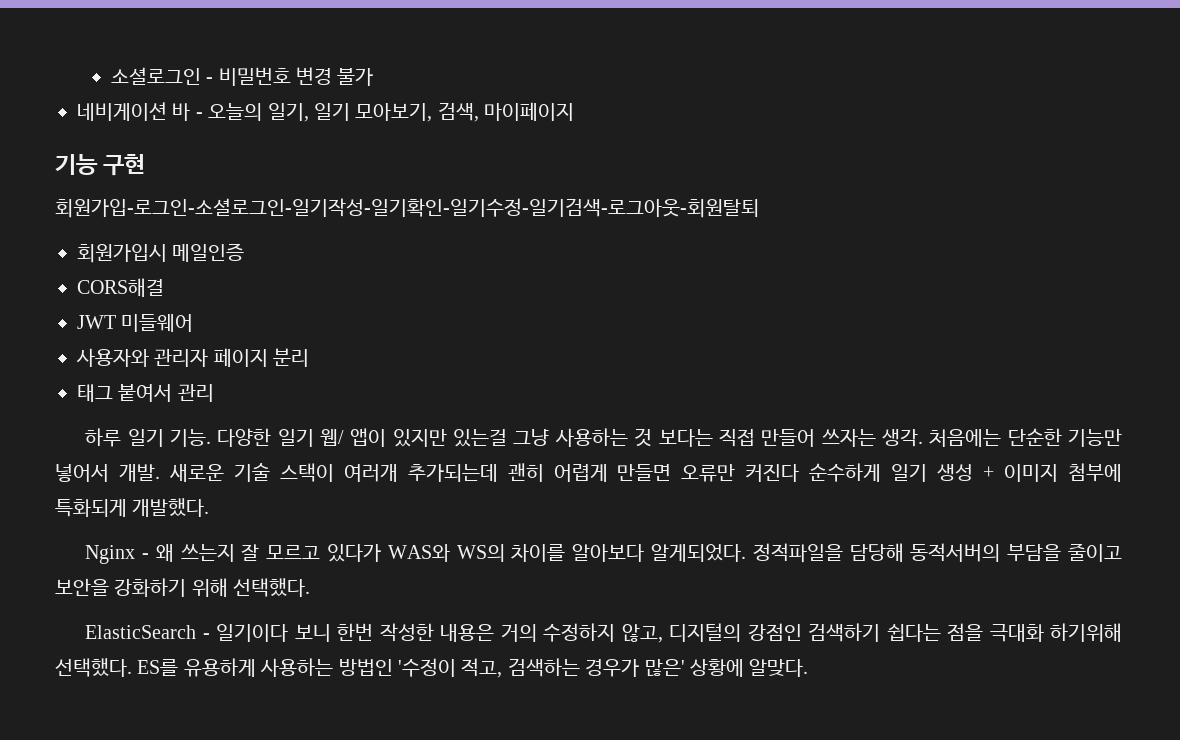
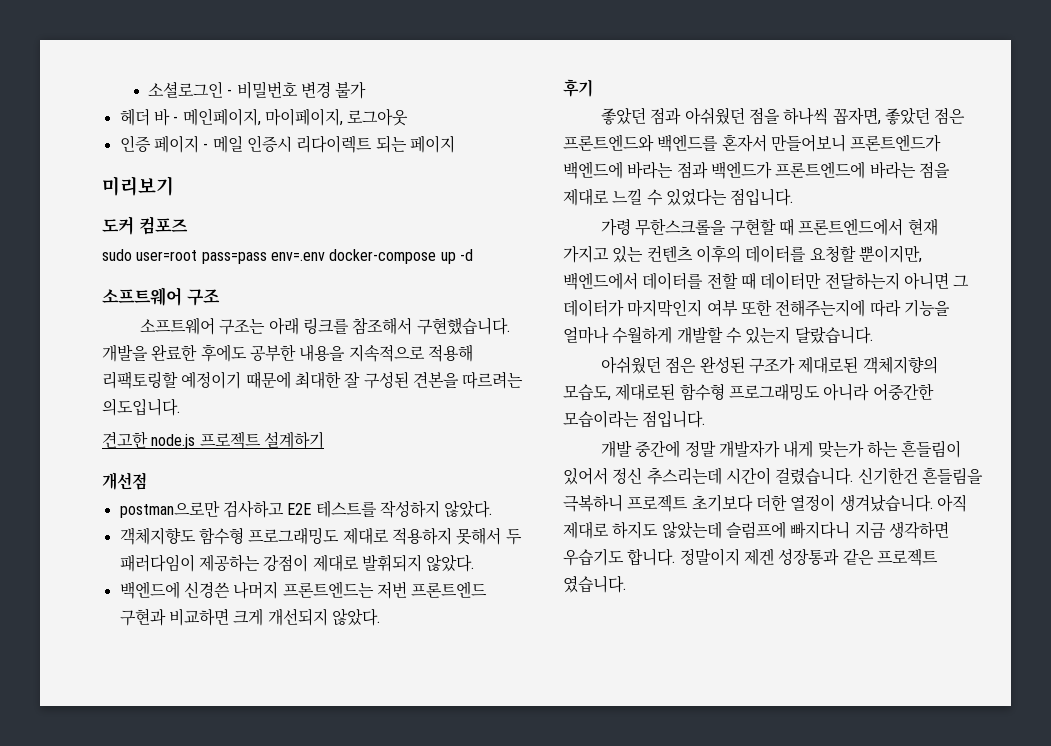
- 네비게이션 바 - 오늘의 일기, 일기 모아보기, 검색, 마이페이지
- 기능 구현
- 회원가입-로그인-소셜로그인-일기작성-일기확인-일기수정-일기검색-로그아웃-회원탈퇴
- 회원가입시 메일인증
- CORS해결
- JWT 미들웨어
- 사용자와 관리자 페이지 분리
- 태그 붙여서 관리
- 하루 일기 기능. 다양한 일기 웹/ 앱이 있지만 있는걸 그냥 사용하는 것 보다는 직접 만들어 쓰자는 생각. 처음에는 단순한 기능만 넣어서 개발. 새로운 기술 스택이 여러개 추가되는데 괜히 어렵게 만들면 오류만 커진다 순수하게 일기 생성 + 이미지 첨부에 특화되게 개발했다.
- Nginx - 왜 쓰는지 잘 모르고 있다가 WAS와 WS의 차이를 알아보다 알게되었다. 정적파일을 담당해 동적서버의 부담을 줄이고 보안을 강화하기 위해 선택했다.
- ElasticSearch - 일기이다 보니 한번 작성한 내용은 거의 수정하지 않고, 디지털의 강점인 검색하기 쉽다는 점을 극대화 하기위해 선택했다. ES를 유용하게 사용하는 방법인 '수정이 적고, 검색하는 경우가 많은' 상황에 알맞다.
+ 헤더 바 - 메인페이지, 마이페이지, 로그아웃
+ 인증 페이지 - 메일 인증시 리다이렉트 되는 페이지
+ 미리보기
+ 도커 컴포즈
+ sudo user=root pass=pass env=.env docker-compose up -d
+ 소프트웨어 구조
+ 소프트웨어 구조는 아래 링크를 참조해서 구현했습니다. 개발을 완료한 후에도 공부한 내용을 지속적으로 적용해 리팩토링할 예정이기 때문에 최대한 잘 구성된 견본을 따르려는 의도입니다.
+ 견고한 node.js 프로젝트 설계하기
+ 개선점
+ postman으로만 검사하고 E2E 테스트를 작성하지 않았다.
+ 객체지향도 함수형 프로그래밍도 제대로 적용하지 못해서 두 패러다임이 제공하는 강점이 제대로 발휘되지 않았다.
+ 백엔드에 신경쓴 나머지 프론트엔드는 저번 프론트엔드 구현과 비교하면 크게 개선되지 않았다.
+ 후기
+ 좋았던 점과 아쉬웠던 점을 하나씩 꼽자면, 좋았던 점은 프론트엔드와 백엔드를 혼자서 만들어보니 프론트엔드가 백엔드에 바라는 점과 백엔드가 프론트엔드에 바라는 점을 제대로 느낄 수 있었다는 점입니다.
+ 가령 무한스크롤을 구현할 때 프론트엔드에서 현재 가지고 있는 컨텐츠 이후의 데이터를 요청할 뿐이지만, 백엔드에서 데이터를 전할 때 데이터만 전달하는지 아니면 그 데이터가 마지막인지 여부 또한 전해주는지에 따라 기능을 얼마나 수월하게 개발할 수 있는지 달랐습니다.
+ 아쉬웠던 점은 완성된 구조가 제대로된 객체지향의 모습도, 제대로된 함수형 프로그래밍도 아니라 어중간한 모습이라는 점입니다.
+ 개발 중간에 정말 개발자가 내게 맞는가 하는 흔들림이 있어서 정신 추스리는데 시간이 걸렸습니다. 신기한건 흔들림을 극복하니 프로젝트 초기보다 더한 열정이 생겨났습니다. 아직 제대로 하지도 않았는데 슬럼프에 빠지다니 지금 생각하면 우습기도 합니다. 정말이지 제겐 성장통과 같은 프로젝트 였습니다.

